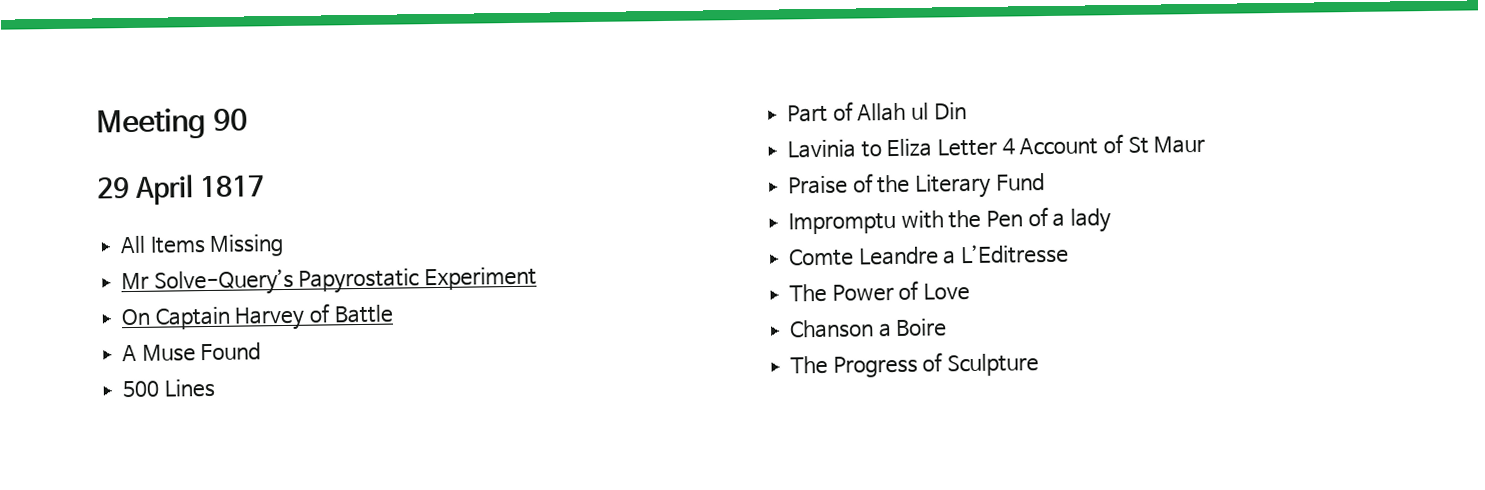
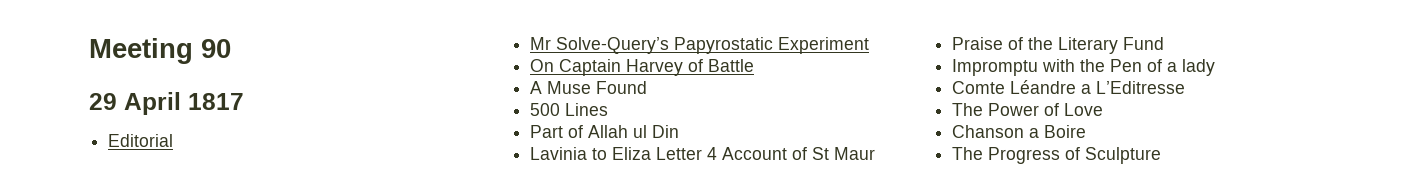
- All Items Missing
+ Editorial
- Comte Leandre a L’Editresse
+ Comte Léandre a L’Editresse

